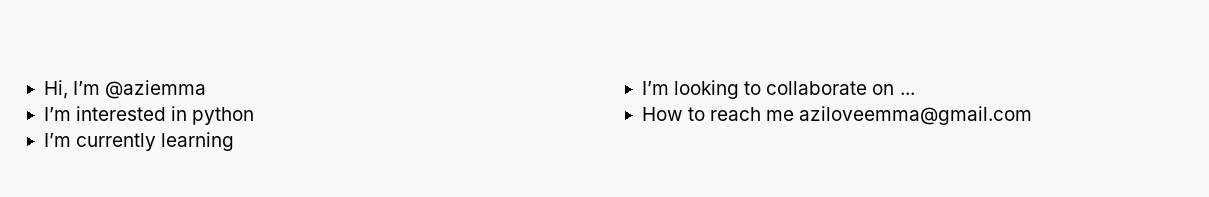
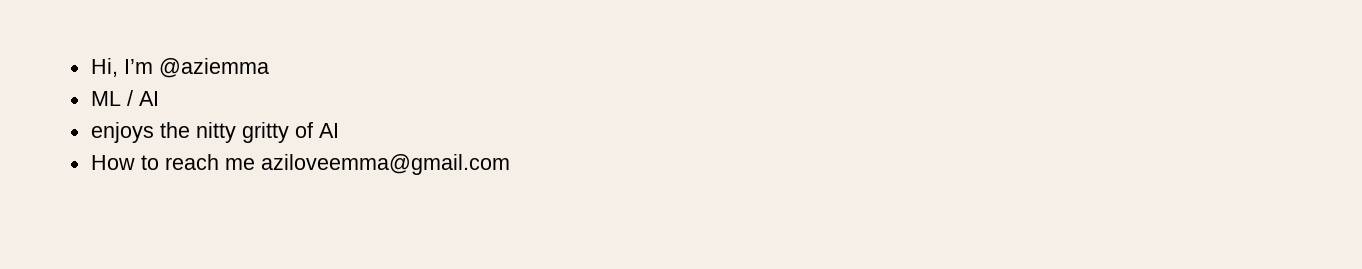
- I’m interested in python
- I’m currently learning
- I’m looking to collaborate on ...
+ ML / AI
+ enjoys the nitty gritty of AI

